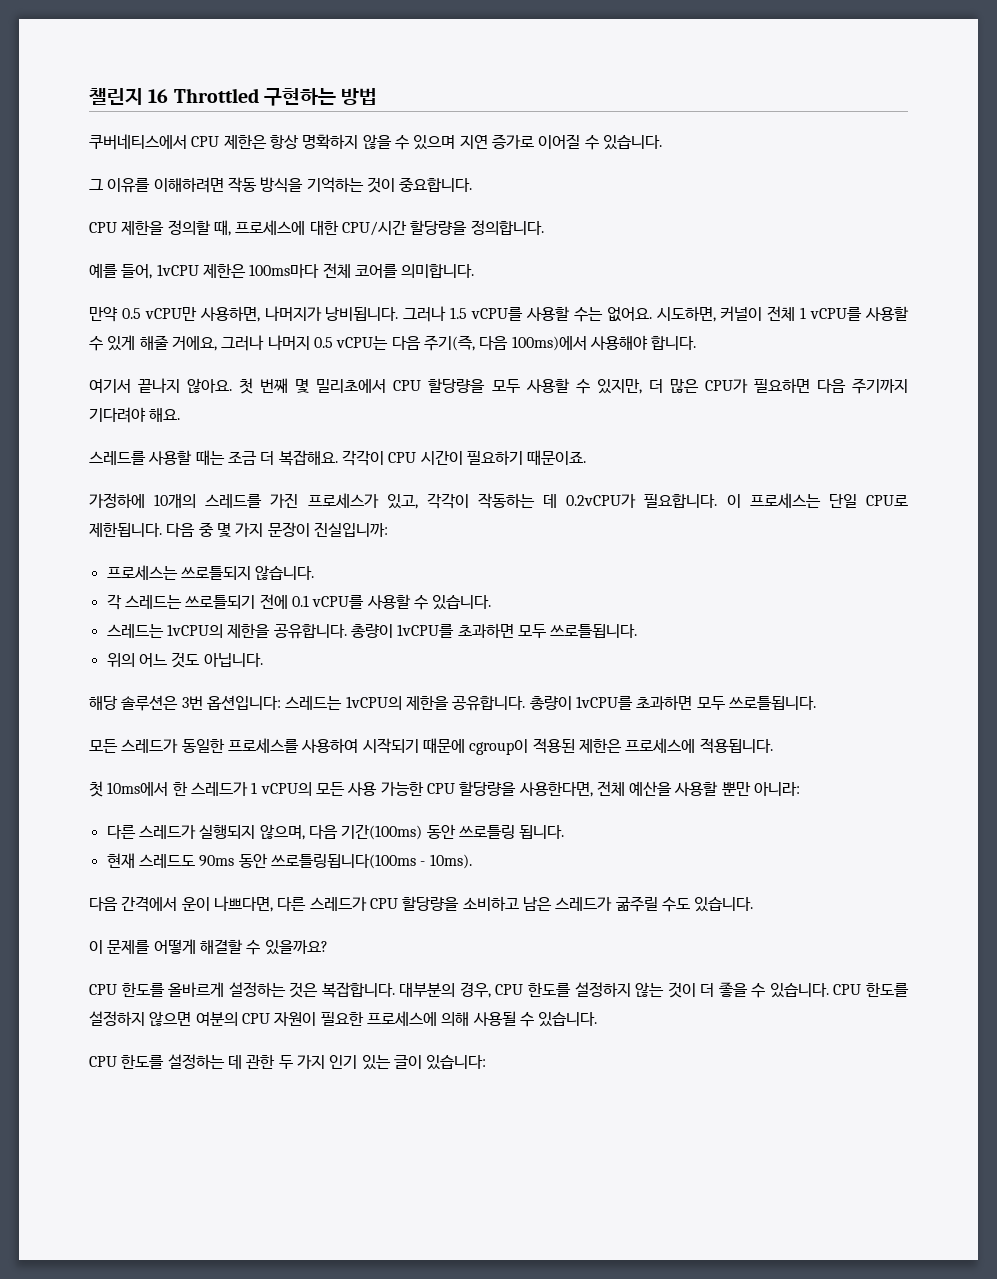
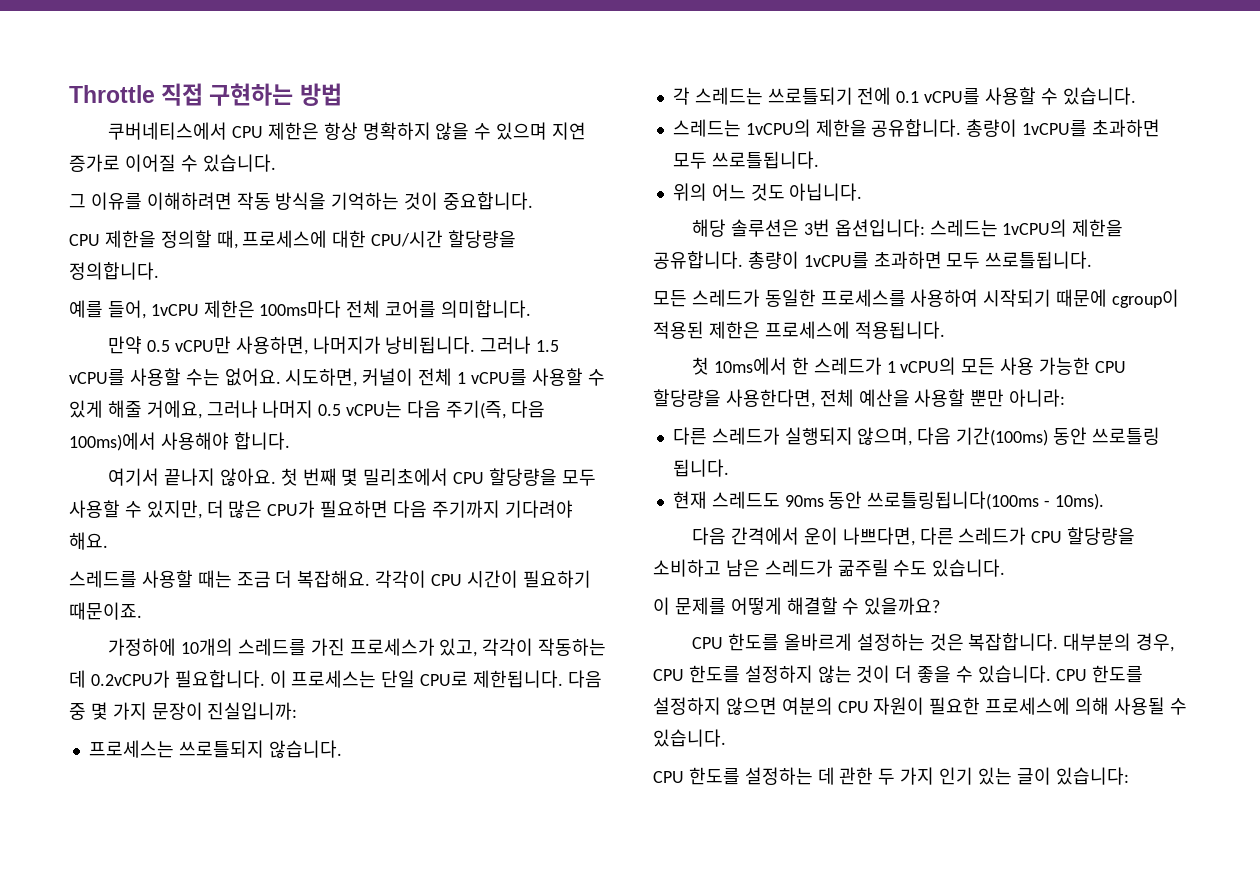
- 챌린지 16 Throttled 구현하는 방법
+ Throttle 직접 구현하는 방법

